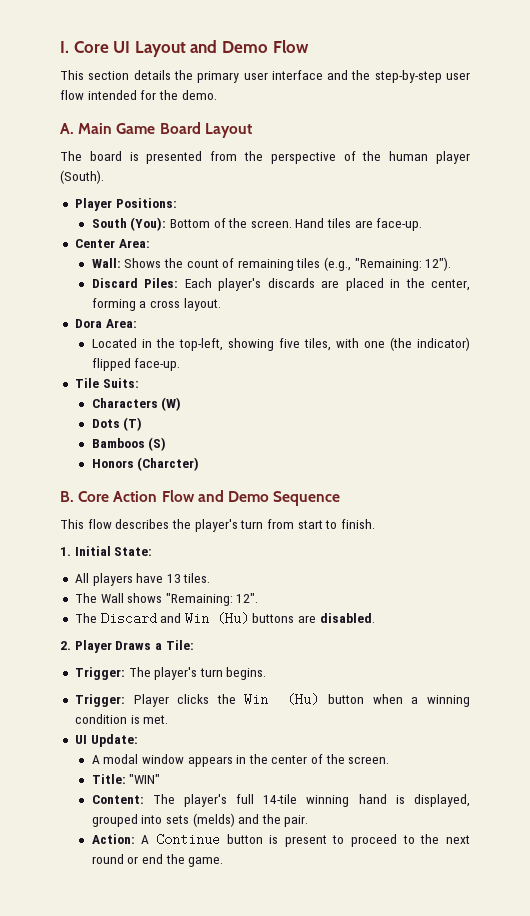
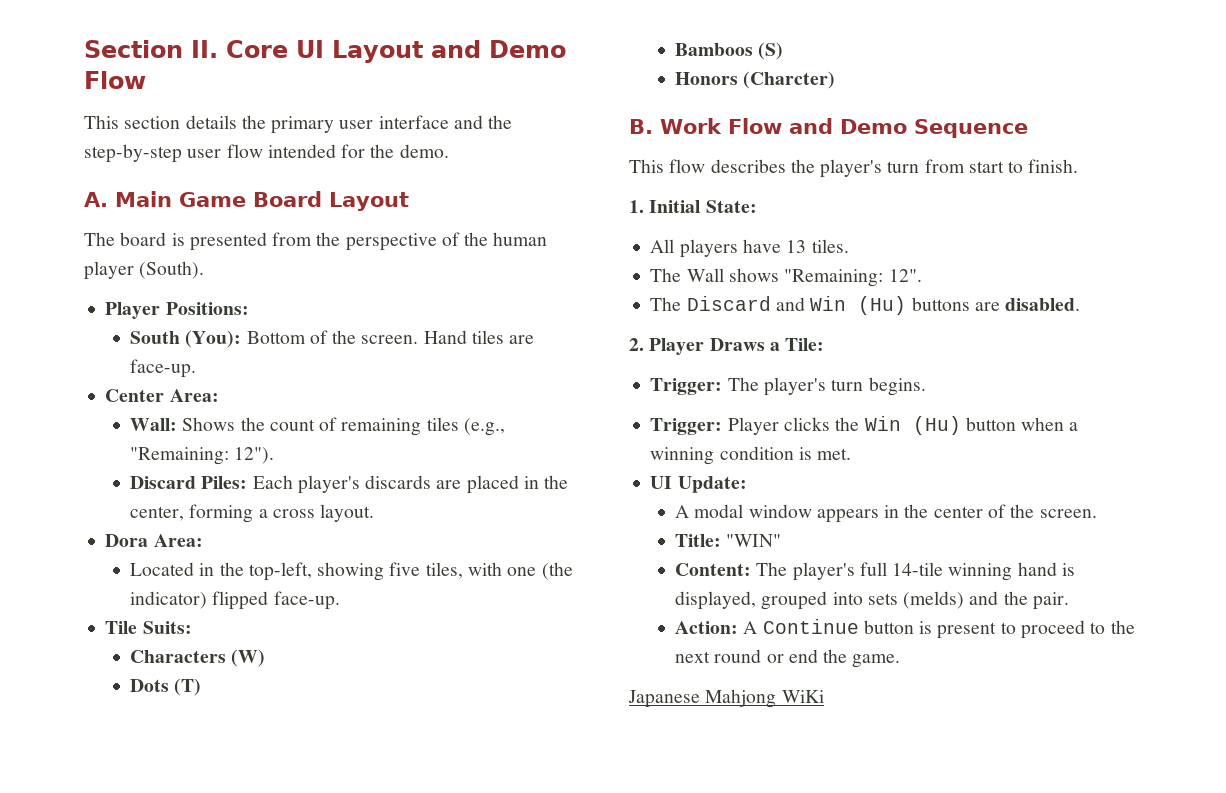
- I. Core UI Layout and Demo Flow
+ Section II. Core UI Layout and Demo Flow
- B. Core Action Flow and Demo Sequence
+ B. Work Flow and Demo Sequence
+ Japanese Mahjong WiKi

